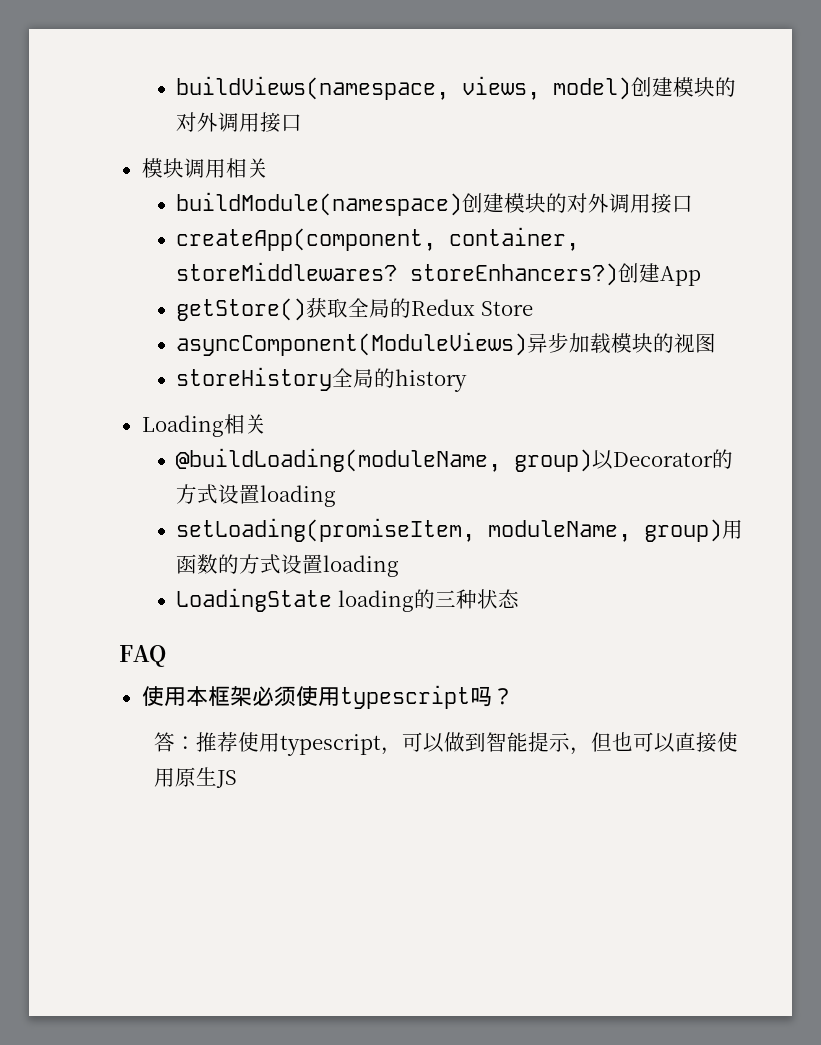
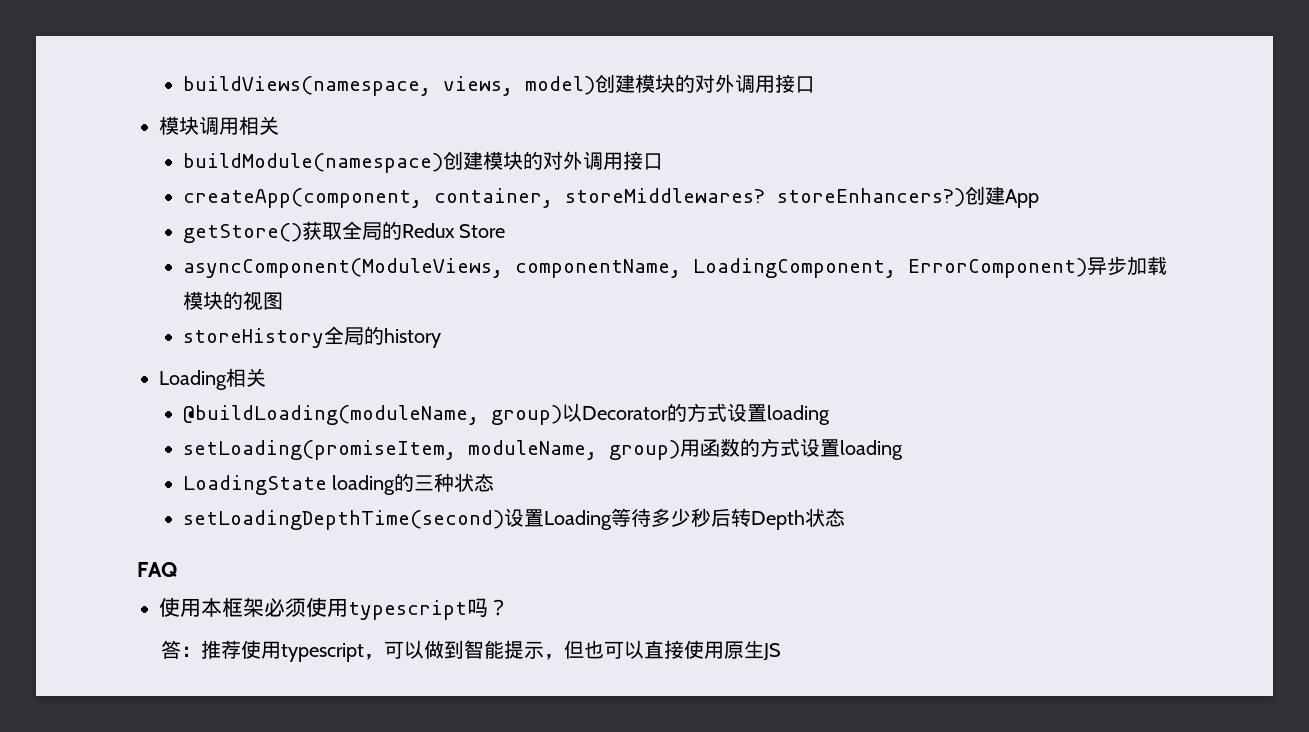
- asyncComponent(ModuleViews)异步加载模块的视图
+ asyncComponent(ModuleViews, componentName, LoadingComponent, ErrorComponent)异步加载模块的视图
+ setLoadingDepthTime(second)设置Loading等待多少秒后转Depth状态

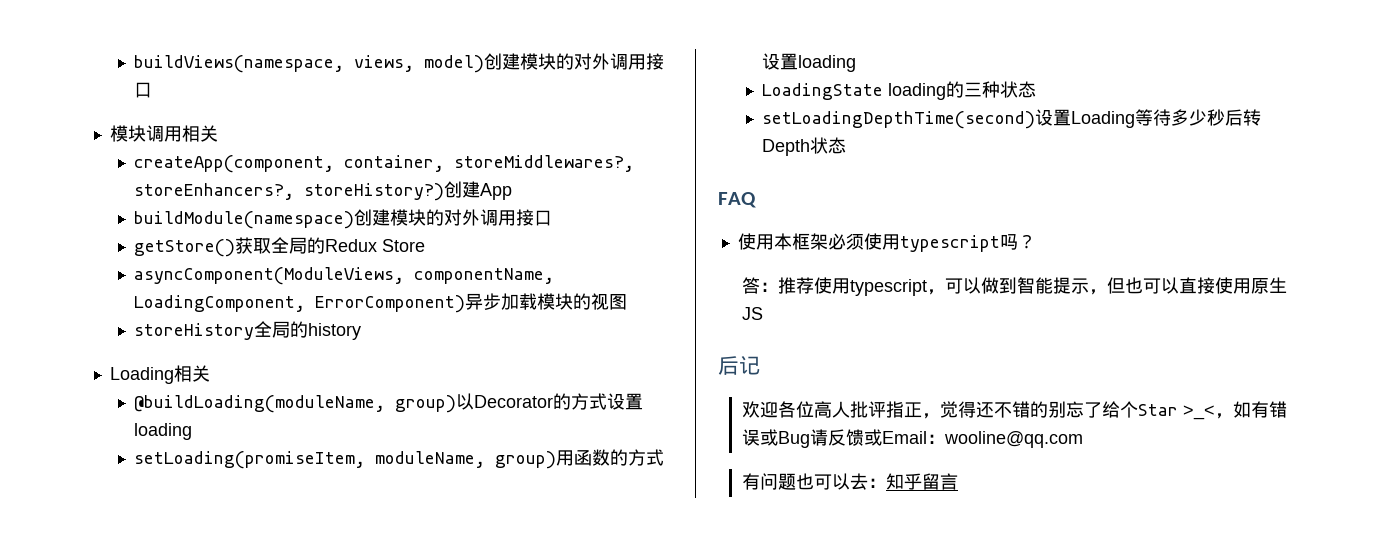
+ createApp(component, container, storeMiddlewares?, storeEnhancers?, storeHistory?)创建App
- createApp(component, container, storeMiddlewares? storeEnhancers?)创建App
+ 后记
+ 欢迎各位高人批评指正，觉得还不错的别忘了给个Star >_<，如有错误或Bug请反馈或Email：wooline@qq.com
+ 有问题也可以去：知乎留言

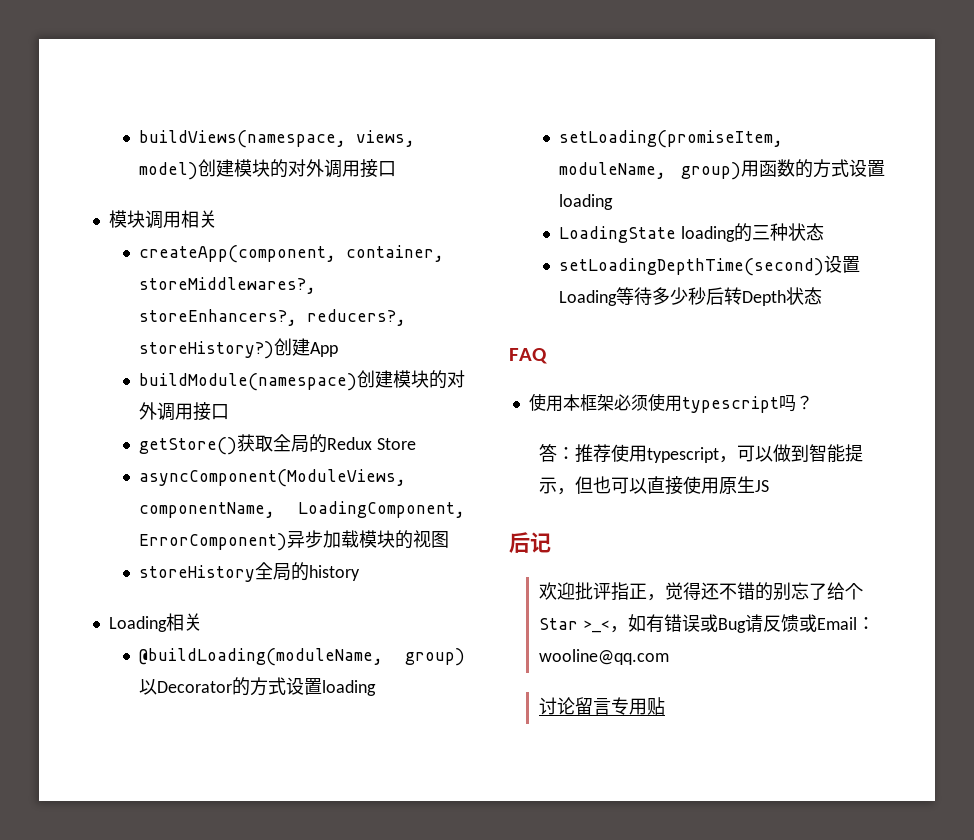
- createApp(component, container, storeMiddlewares?, storeEnhancers?, storeHistory?)
+ createApp(component, container, storeMiddlewares?, storeEnhancers?, reducers?, storeHistory?)
- 欢迎各位高人批评指正，觉得还不错的别忘了给个Star >_<，如有错误或Bug请反馈或Email：wooline@qq.com
+ 欢迎批评指正，觉得还不错的别忘了给个Star >_<，如有错误或Bug请反馈或Email：wooline@qq.com
- 有问题也可以去：知乎留言
+ 讨论留言专用贴

